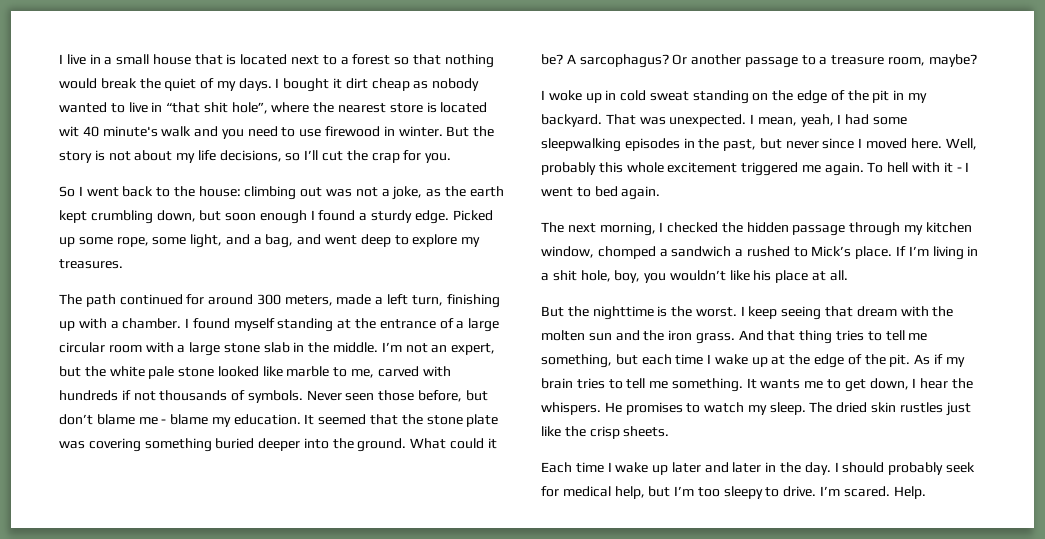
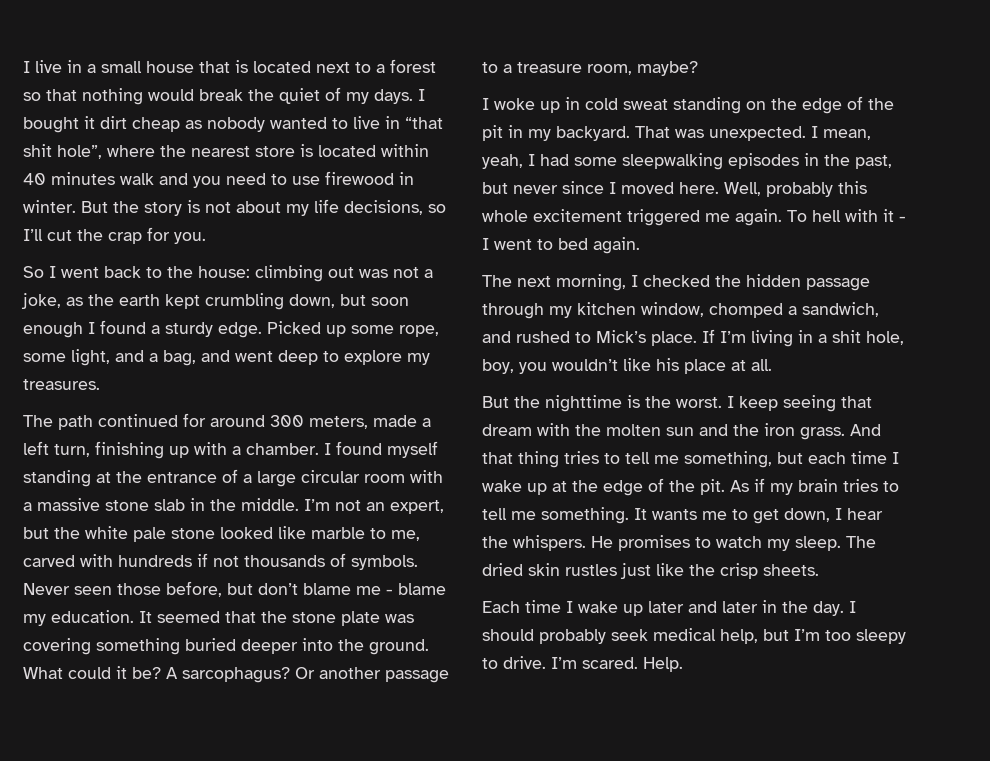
- I bought it dirt cheap as nobody wanted to live in “that shit hole”, where the nearest store is located wit 40 minute's walk and you need to use firewood in winter.
+ I bought it dirt cheap as nobody wanted to live in “that shit hole”, where the nearest store is located within 40 minutes walk and you need to use firewood in winter.
- I found myself standing at the entrance of a large circular room with a large stone slab in the middle.
+ I found myself standing at the entrance of a large circular room with a massive stone slab in the middle.
- The next morning, I checked the hidden passage through my kitchen window, chomped a sandwich a rushed to Mick’s place.
+ The next morning, I checked the hidden passage through my kitchen window, chomped a sandwich, and rushed to Mick’s place.
- I should probably seek for medical help, but I’m too sleepy to drive.
+ I should probably seek medical help, but I’m too sleepy to drive.

